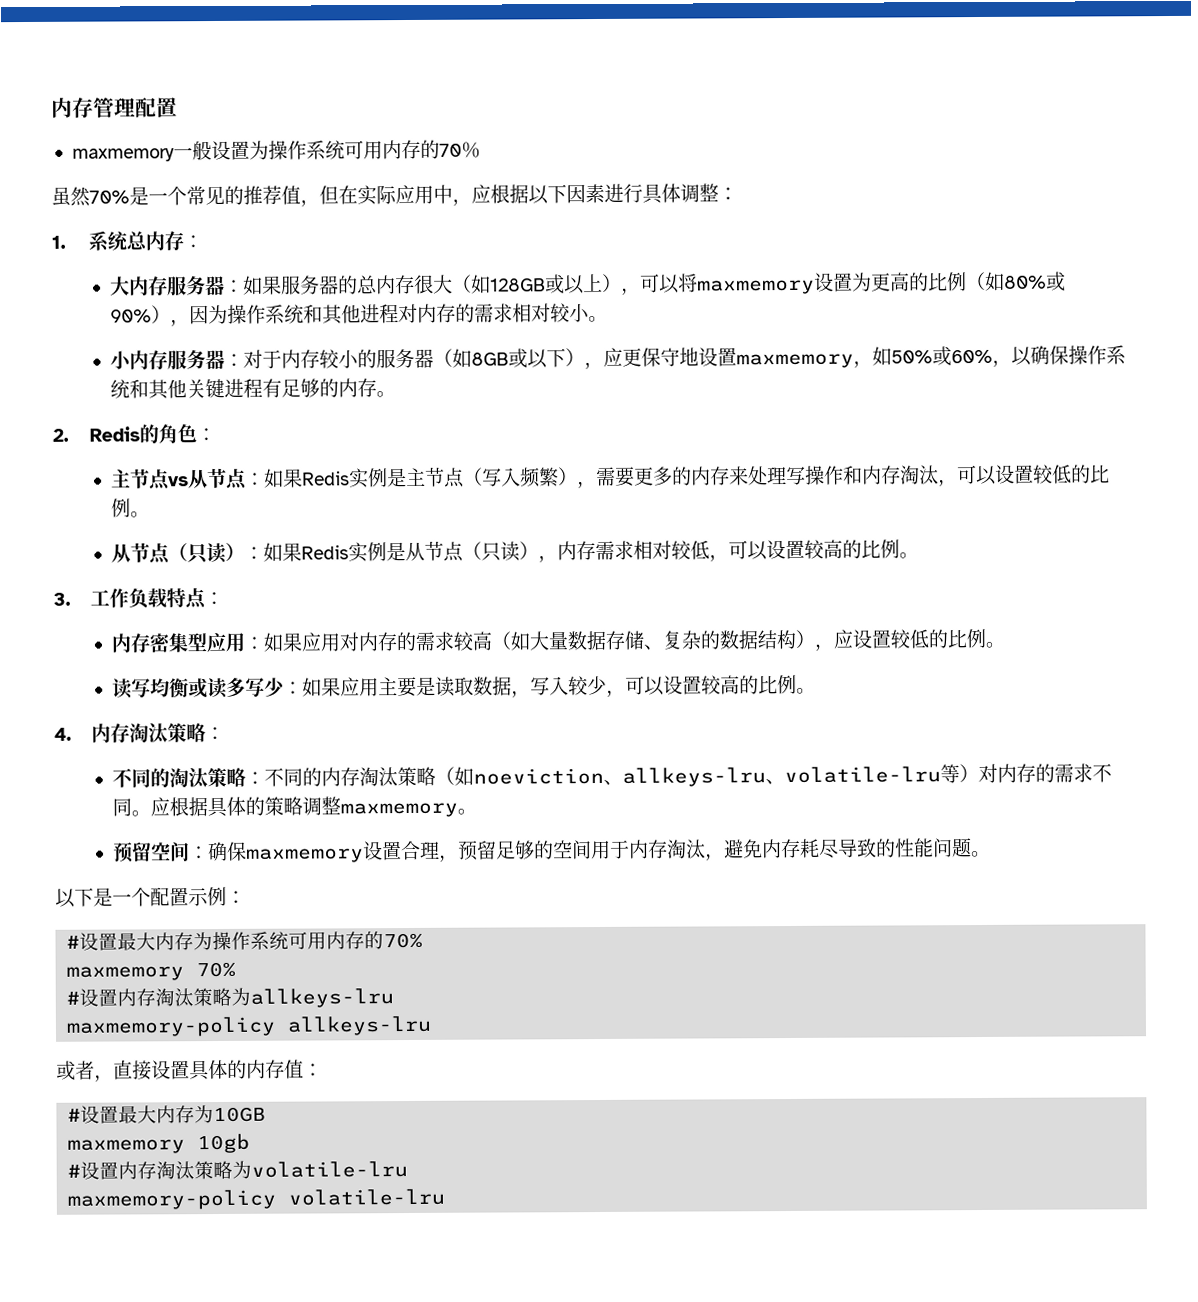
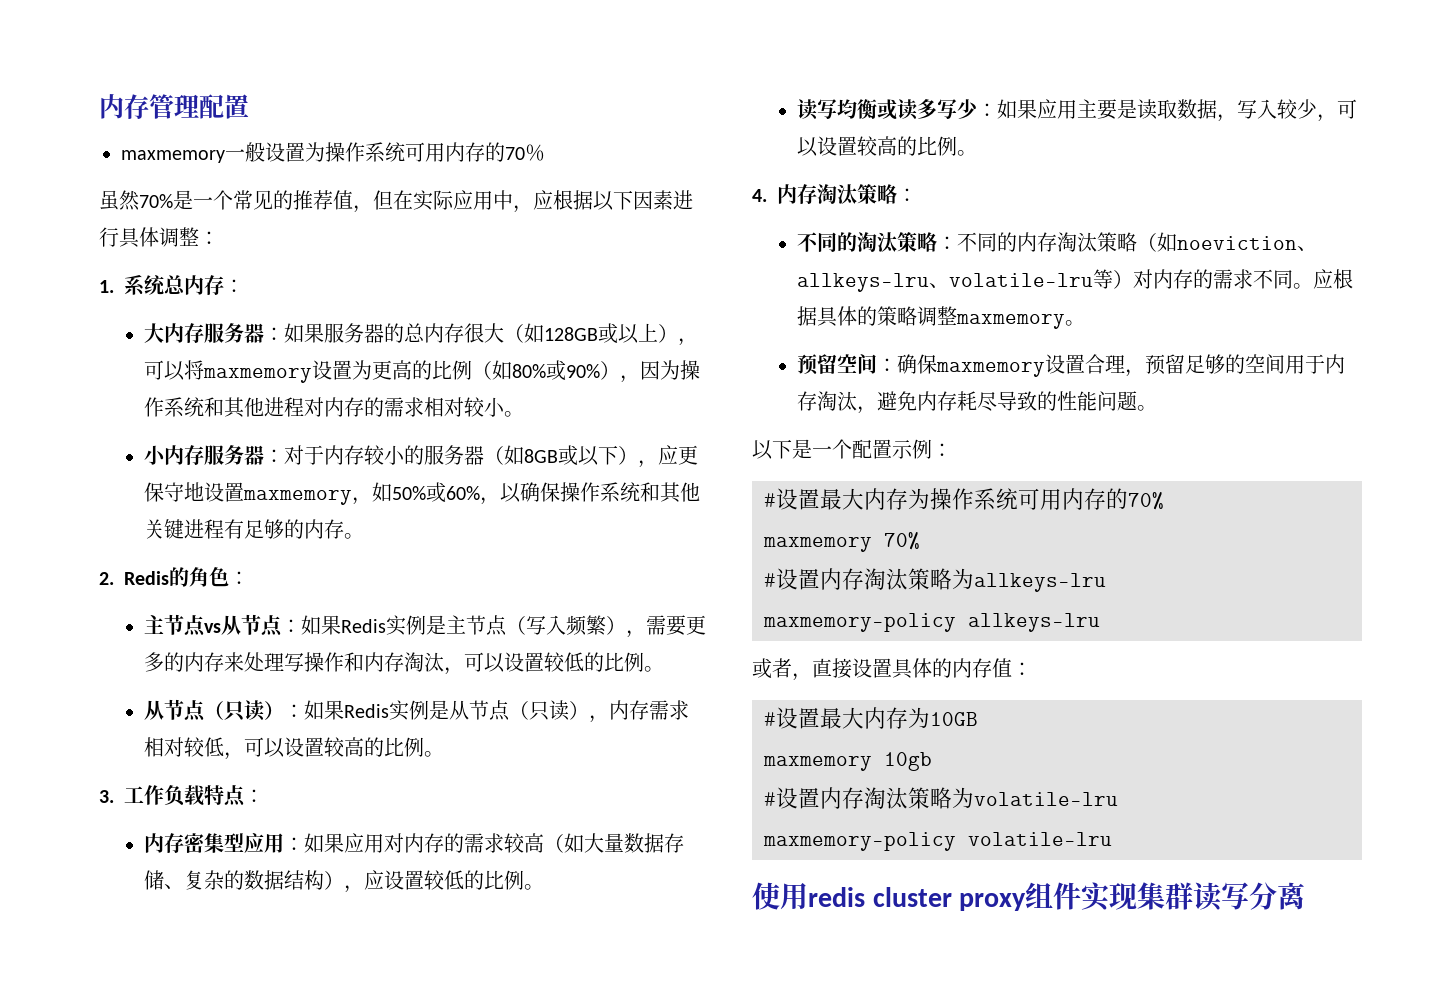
+ 使用redis cluster proxy组件实现集群读写分离

